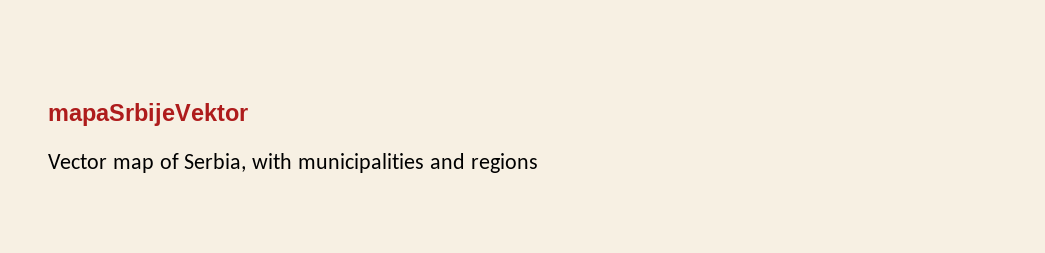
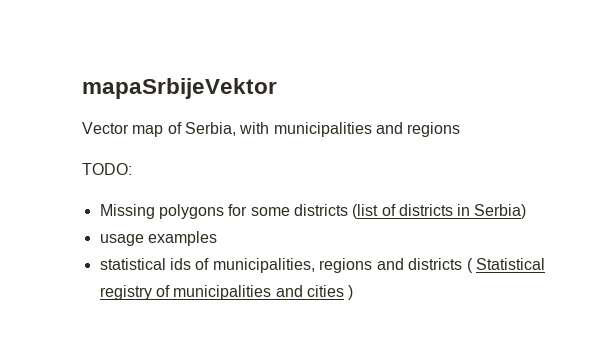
+ TODO:
+ Missing polygons for some districts (list of districts in Serbia)
+ usage examples
+ statistical ids of municipalities, regions and districts ( Statistical registry of municipalities and cities )

